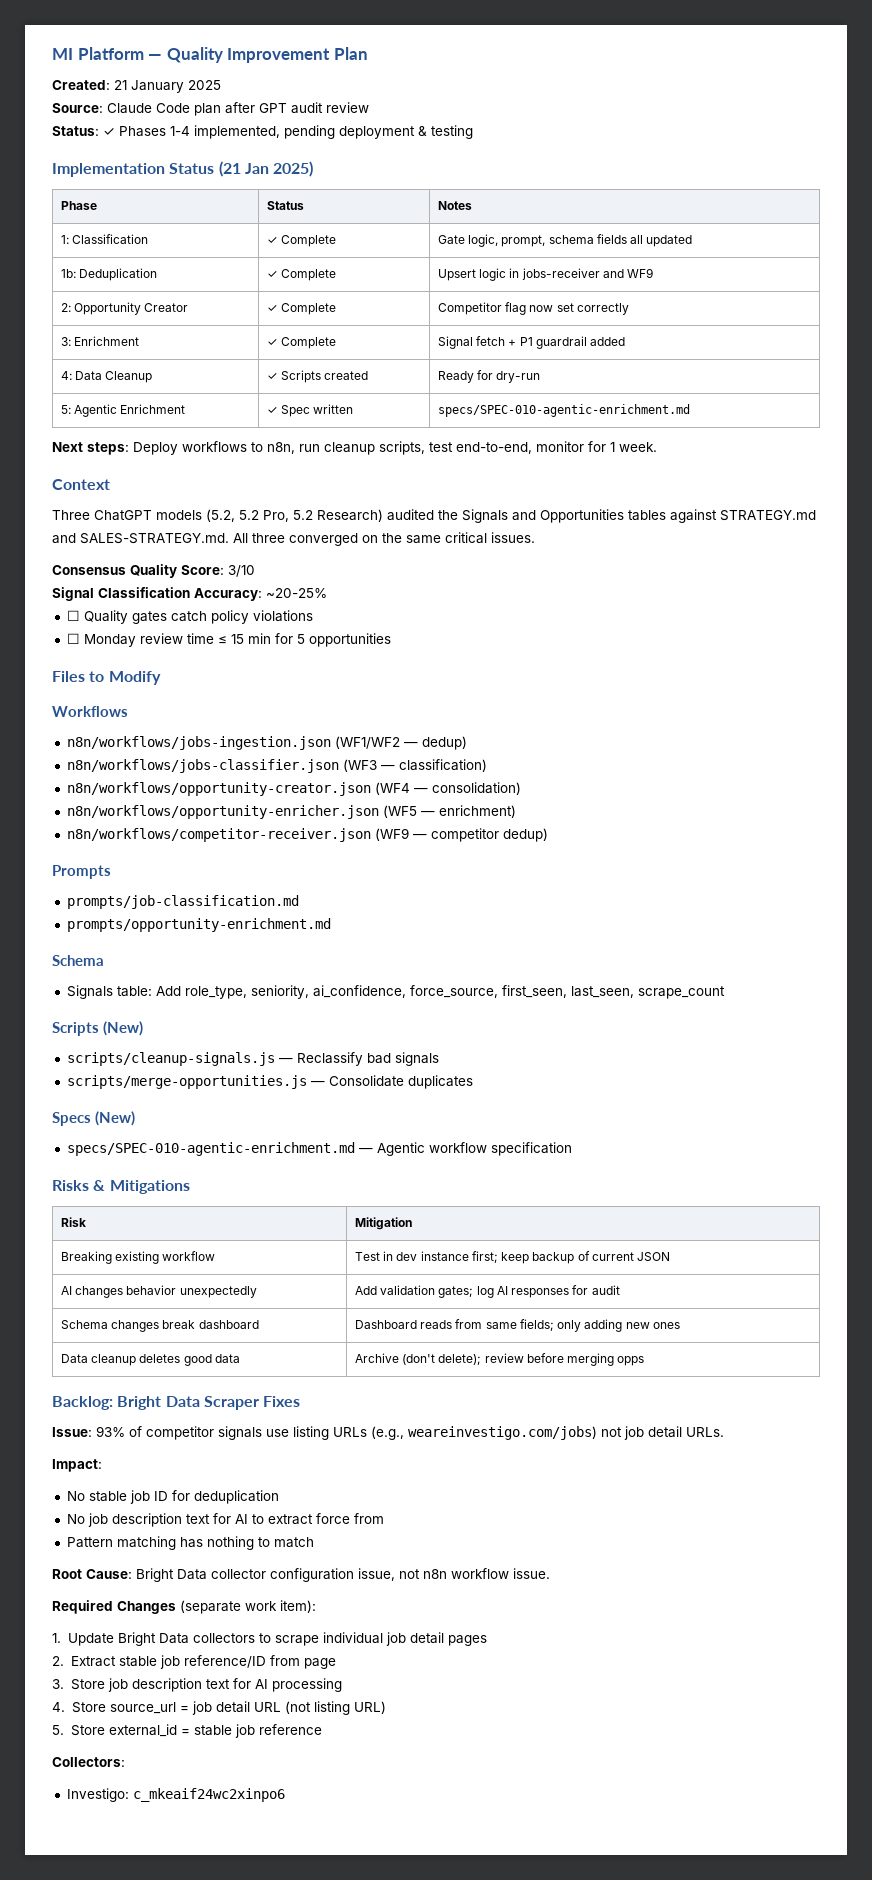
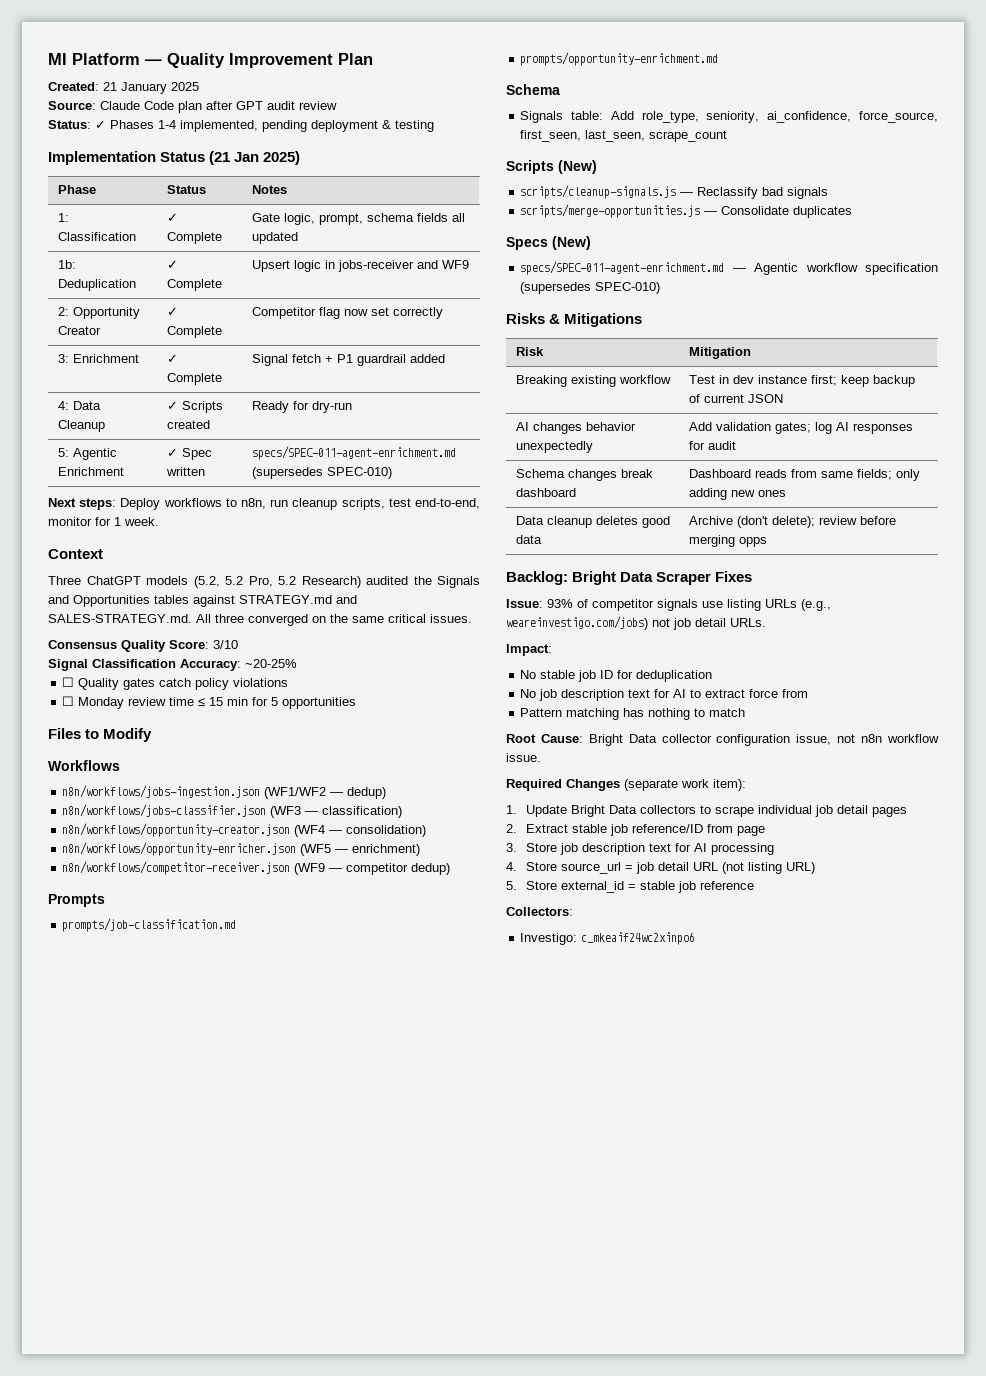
- 5: Agentic Enrichment | ✓ Spec written | specs/SPEC-010-agentic-enrichment.md
+ 5: Agentic Enrichment | ✓ Spec written | specs/SPEC-011-agent-enrichment.md (supersedes SPEC-010)
- specs/SPEC-010-agentic-enrichment.md — Agentic workflow specification
+ specs/SPEC-011-agent-enrichment.md — Agentic workflow specification (supersedes SPEC-010)

